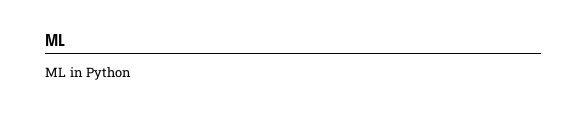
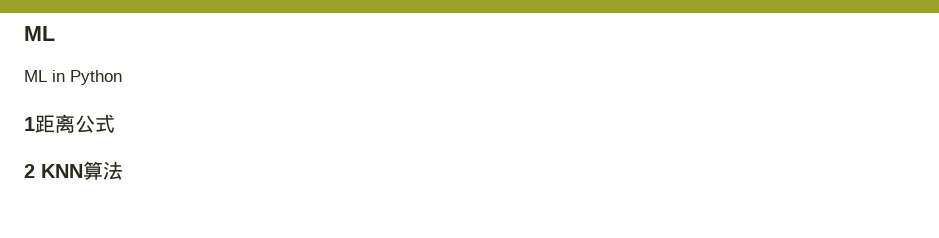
+ 1距离公式
+ 2 KNN算法

